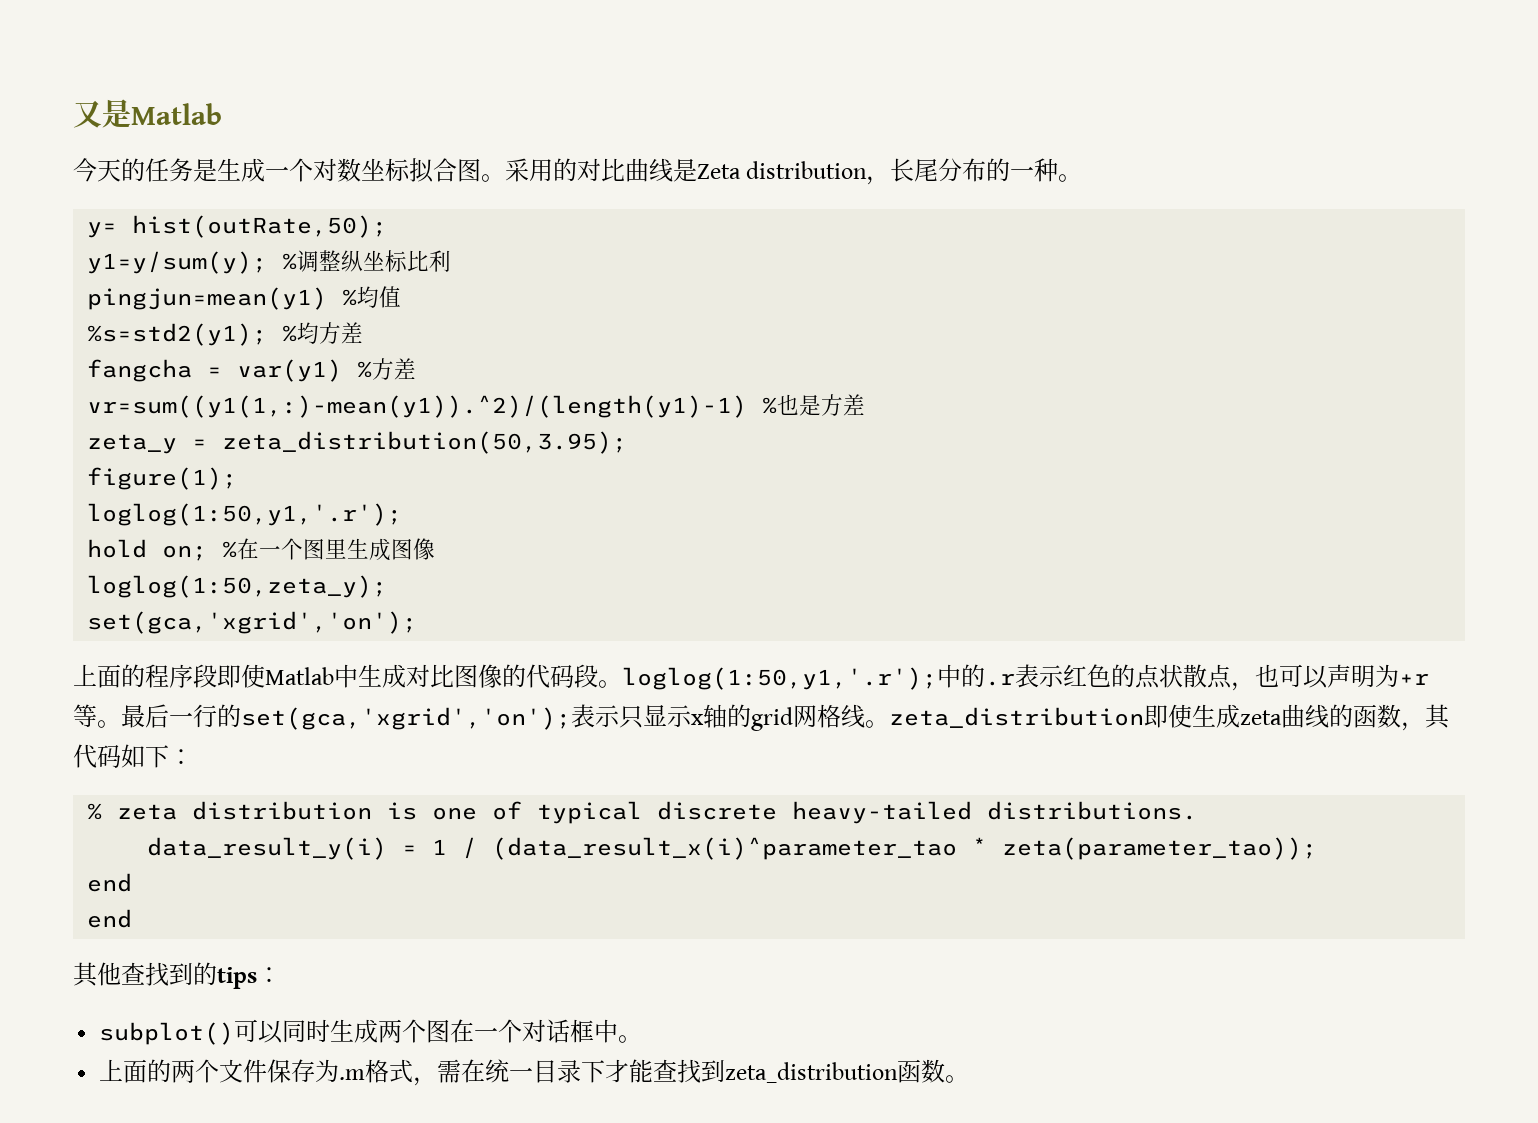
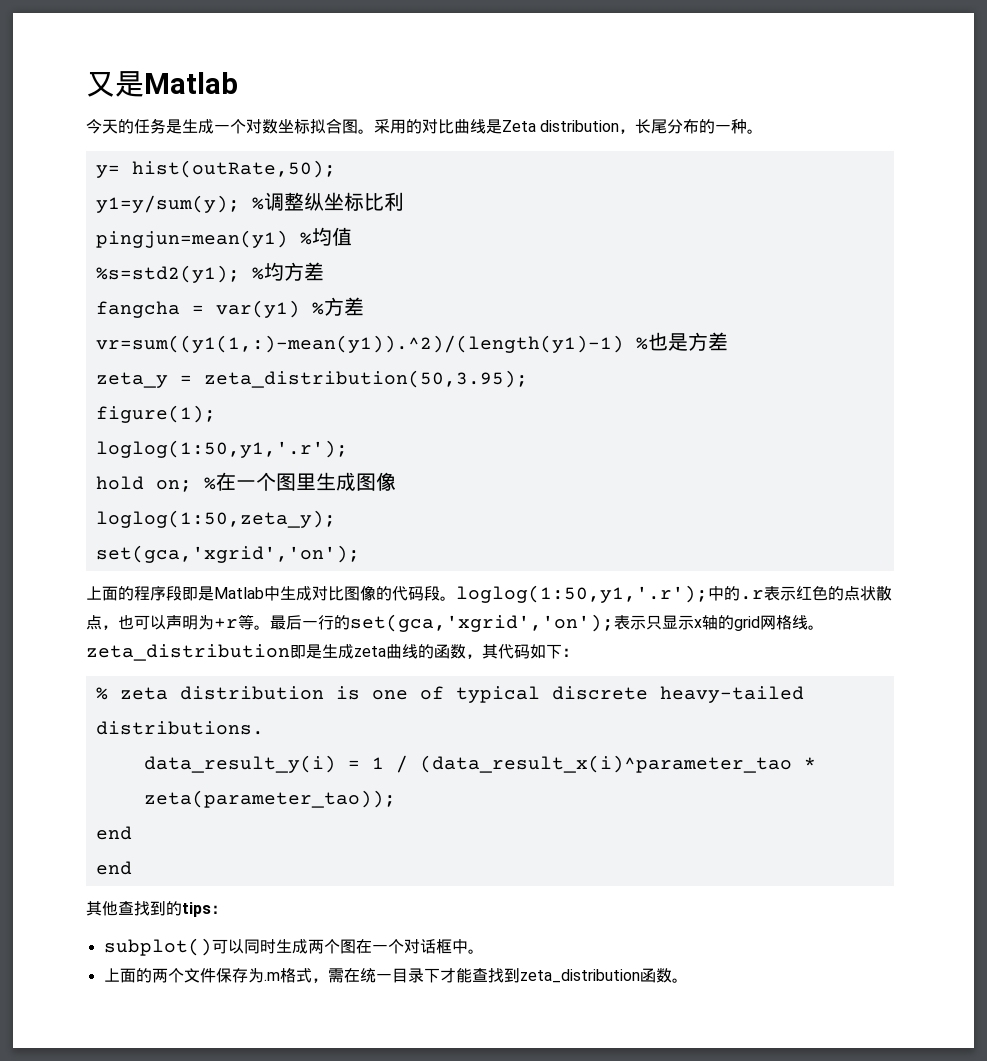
- 上面的程序段即使Matlab中生成对比图像的代码段。loglog(1:50,y1,'.r');中的.r表示红色的点状散点，也可以声明为+r等。
+ 上面的程序段即是Matlab中生成对比图像的代码段。loglog(1:50,y1,'.r');中的.r表示红色的点状散点，也可以声明为+r等。
- 最后一行的set(gca,'xgrid','on');表示只显示x轴的grid网格线。zeta_distribution即使生成zeta曲线的函数，其代码如下：
+ 最后一行的set(gca,'xgrid','on');表示只显示x轴的grid网格线。zeta_distribution即是生成zeta曲线的函数，其代码如下：

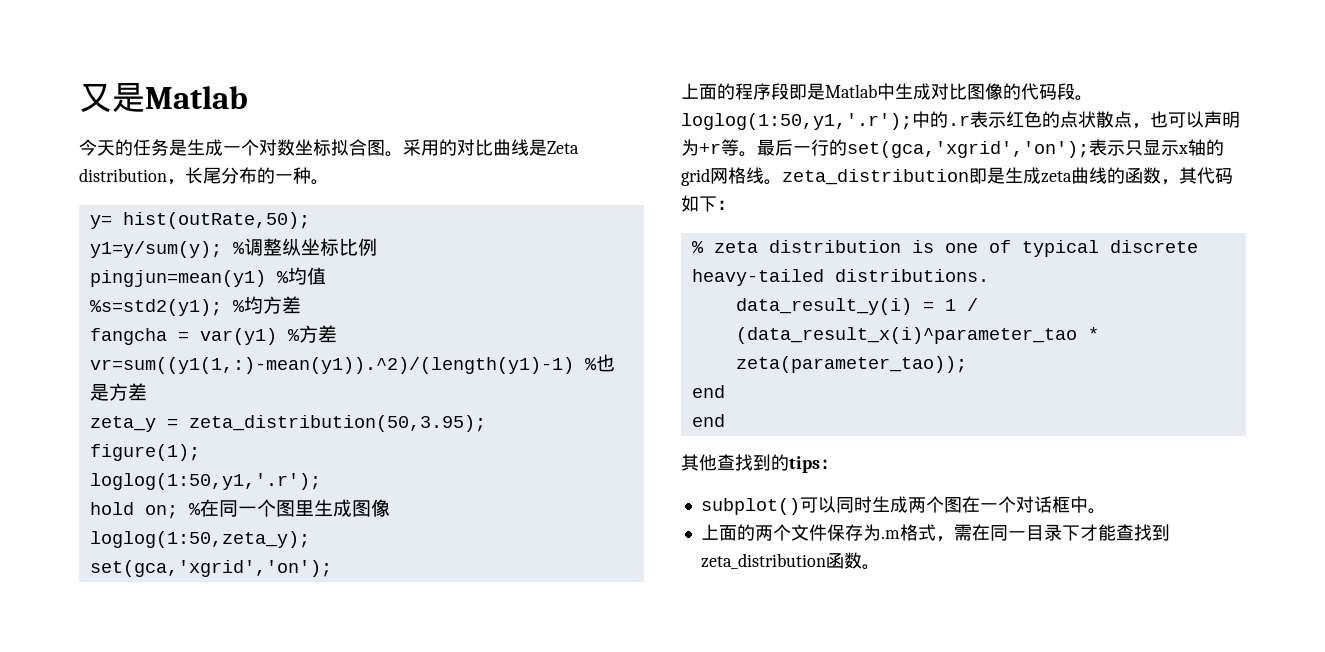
- y1=y/sum(y); %调整纵坐标比利
+ y1=y/sum(y); %调整纵坐标比例
- hold on; %在一个图里生成图像
+ hold on; %在同一个图里生成图像
- 上面的两个文件保存为.m格式，需在统一目录下才能查找到zeta_distribution函数。
+ 上面的两个文件保存为.m格式，需在同一目录下才能查找到zeta_distribution函数。

